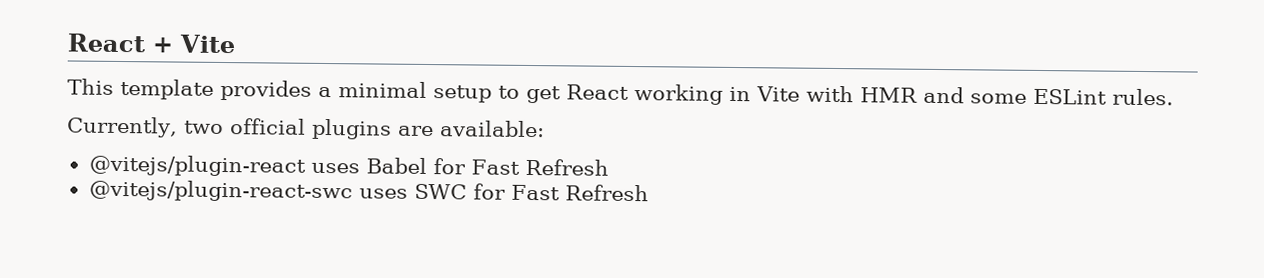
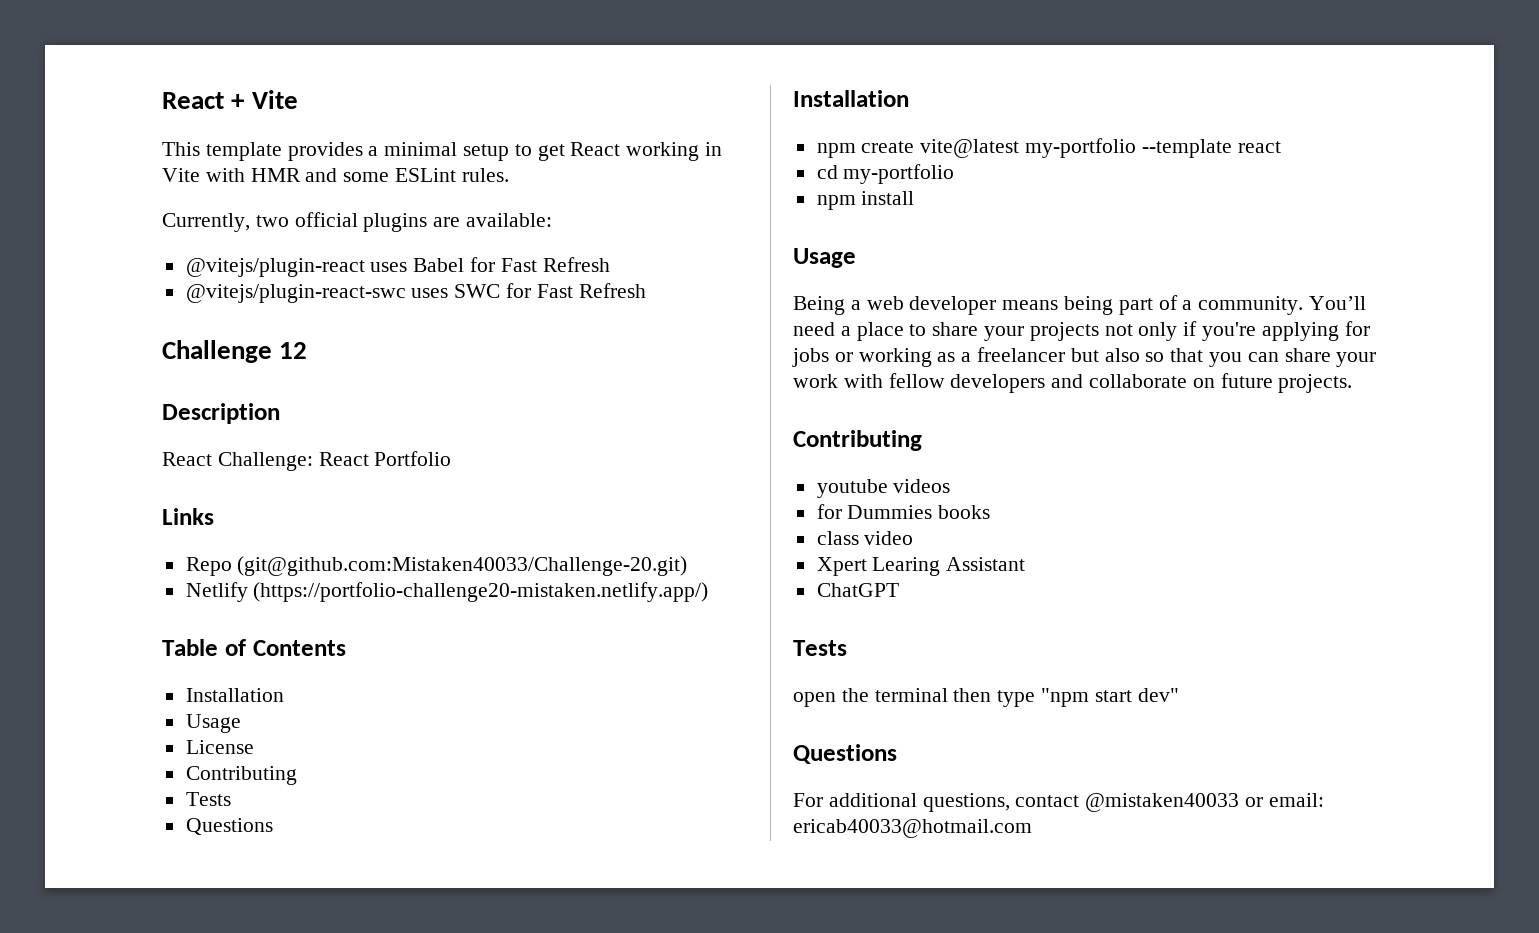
+ Challenge 12
+ Description
+ React Challenge: React Portfolio
+ Links
+ Repo (git@github.com:Mistaken40033/Challenge-20.git)
+ Netlify (https://portfolio-challenge20-mistaken.netlify.app/)
+ Table of Contents
+ Installation
+ Usage
+ License
+ Contributing
+ Tests
+ Questions
+ Installation
+ npm create vite@latest my-portfolio --template react
+ cd my-portfolio
+ npm install
+ Usage
+ Being a web developer means being part of a community. You’ll need a place to share your projects not only if you're applying for jobs or working as a freelancer but also so that you can share your work with fellow developers and collaborate on future projects.
+ Contributing
+ youtube videos
+ for Dummies books
+ class video
+ Xpert Learing Assistant
+ ChatGPT
+ Tests
+ open the terminal then type "npm start dev"
+ Questions
+ For additional questions, contact @mistaken40033 or email: ericab40033@hotmail.com

